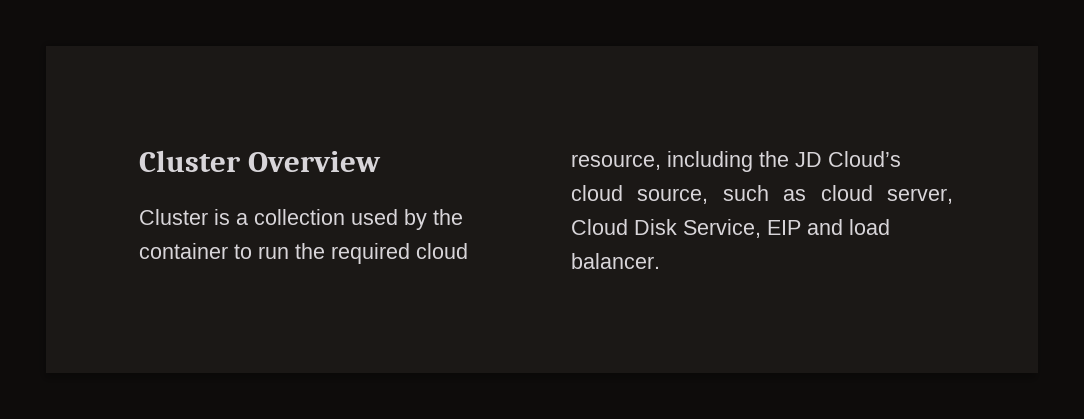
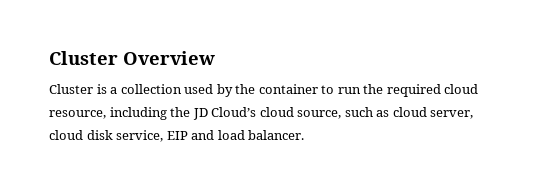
- Cluster is a collection used by the container to run the required cloud resource, including the JD Cloud’s cloud source, such as cloud server, Cloud Disk Service, EIP and load balancer.
+ Cluster is a collection used by the container to run the required cloud resource, including the JD Cloud’s cloud source, such as cloud server, cloud disk service, EIP and load balancer.

